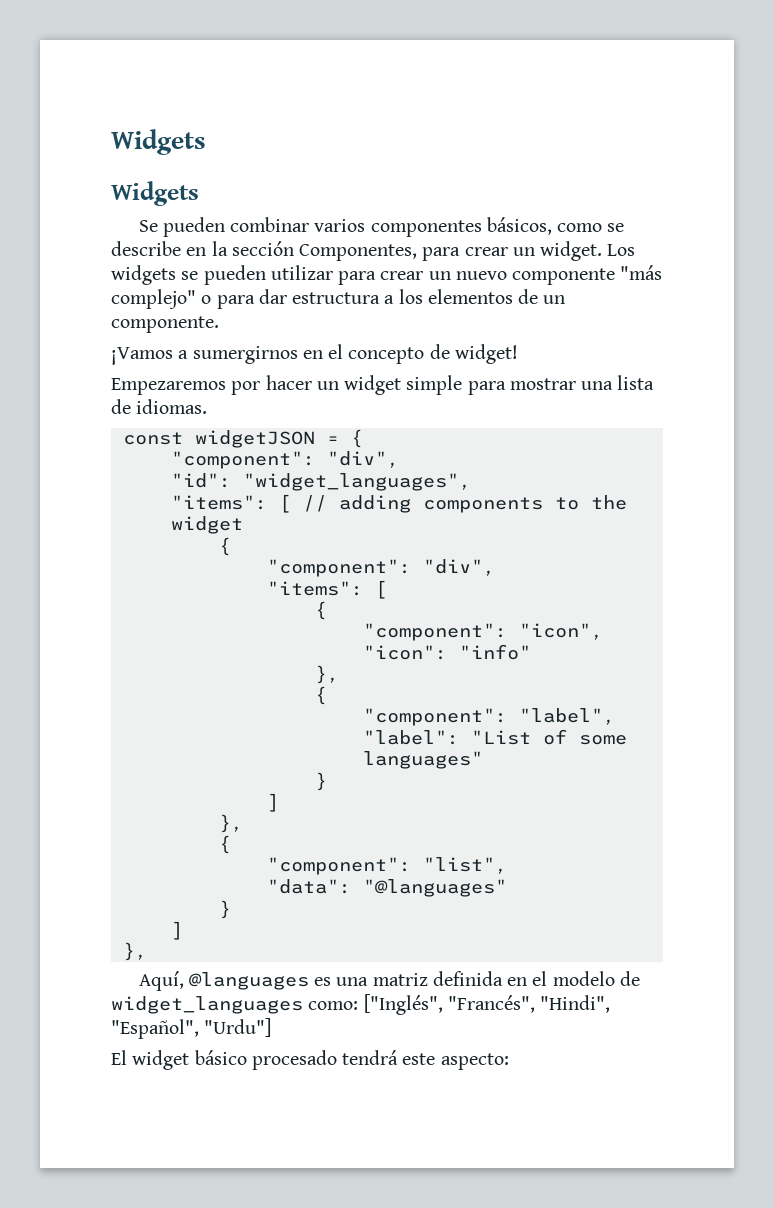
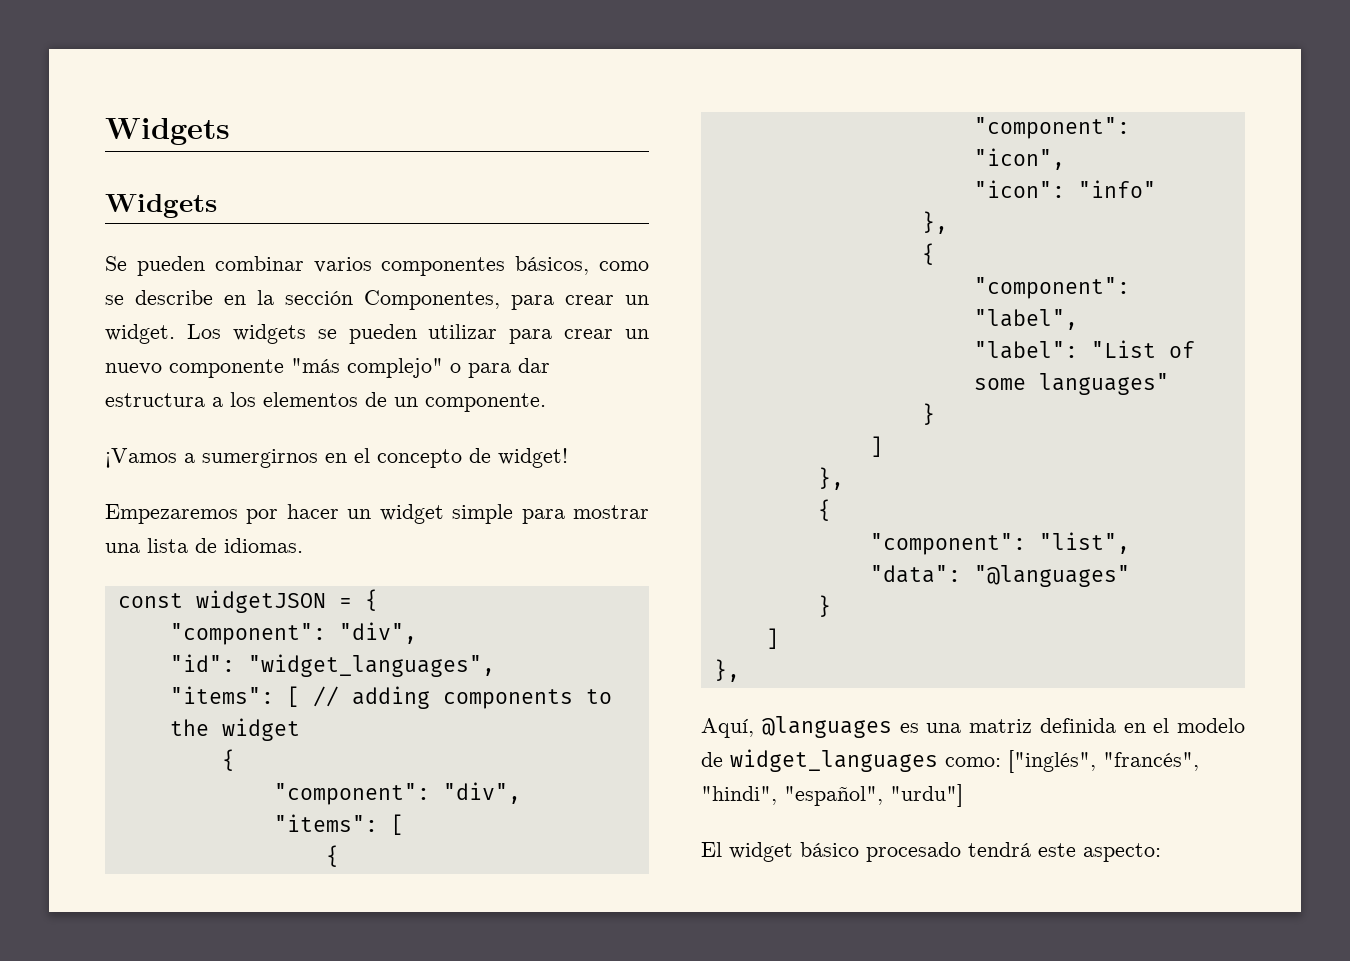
- Aquí, @languages es una matriz definida en el modelo de widget_languages como: ["Inglés", "Francés", "Hindi", "Español", "Urdu"]
+ Aquí, @languages es una matriz definida en el modelo de widget_languages como: ["inglés", "francés", "hindi", "español", "urdu"]

